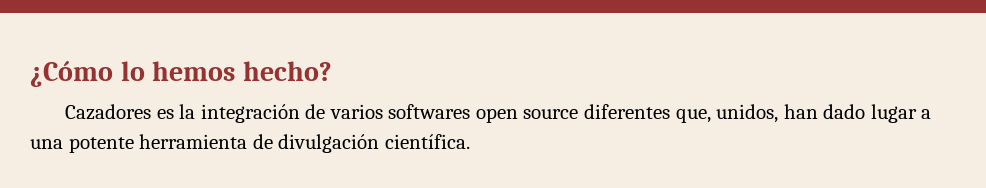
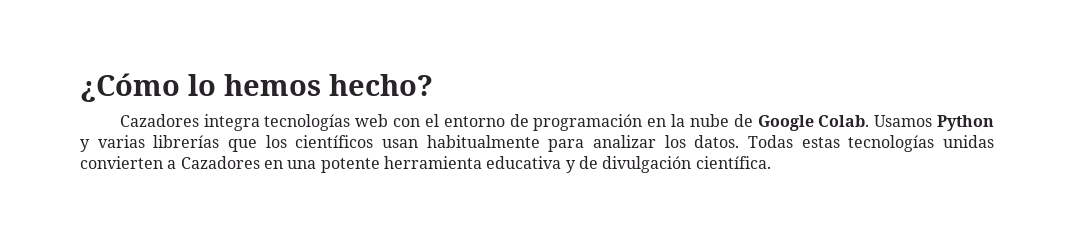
- Cazadores es la integración de varios softwares open source diferentes que, unidos, han dado lugar a una potente herramienta de divulgación científica.
+ Cazadores integra tecnologías web con el entorno de programación en la nube de Google Colab. Usamos Python y varias librerías que los científicos usan habitualmente para analizar los datos. Todas estas tecnologías unidas convierten a Cazadores en una potente herramienta educativa y de divulgación científica.

